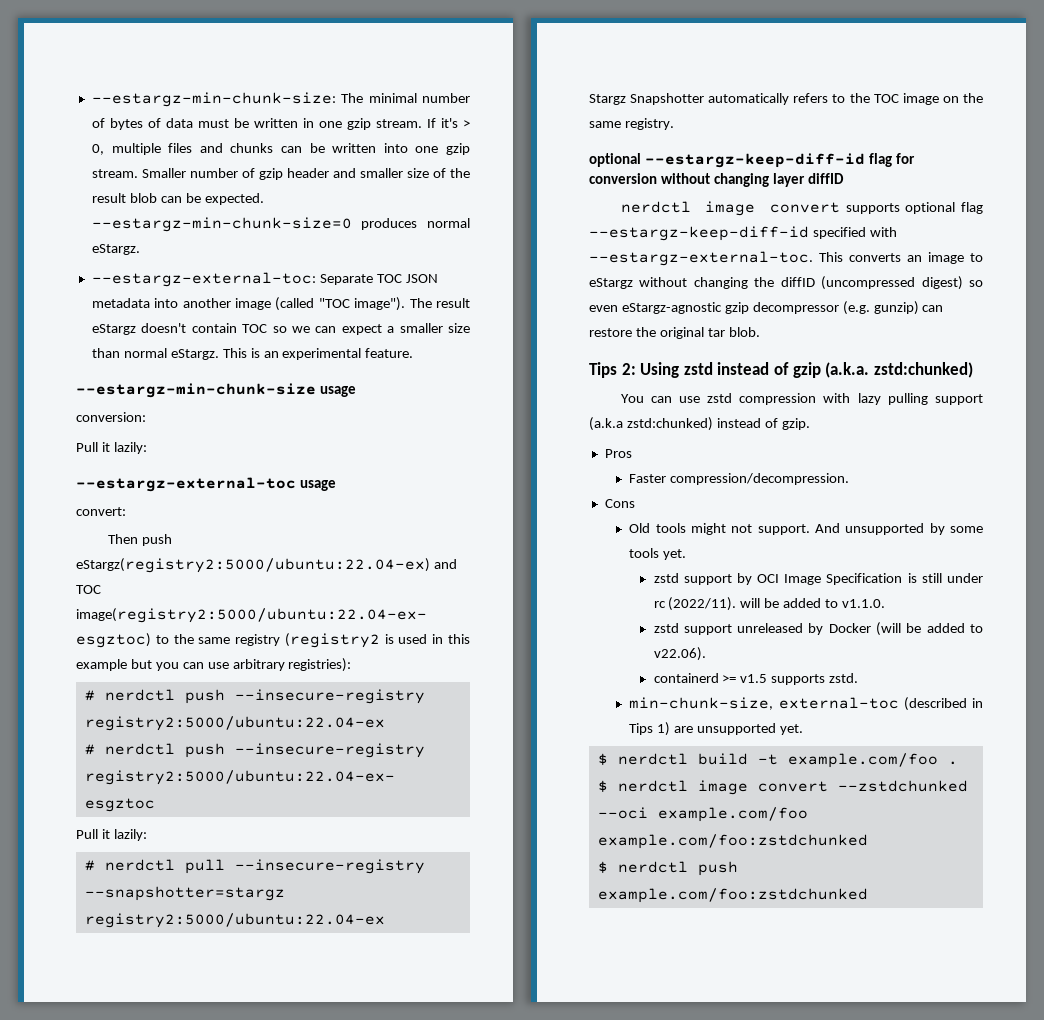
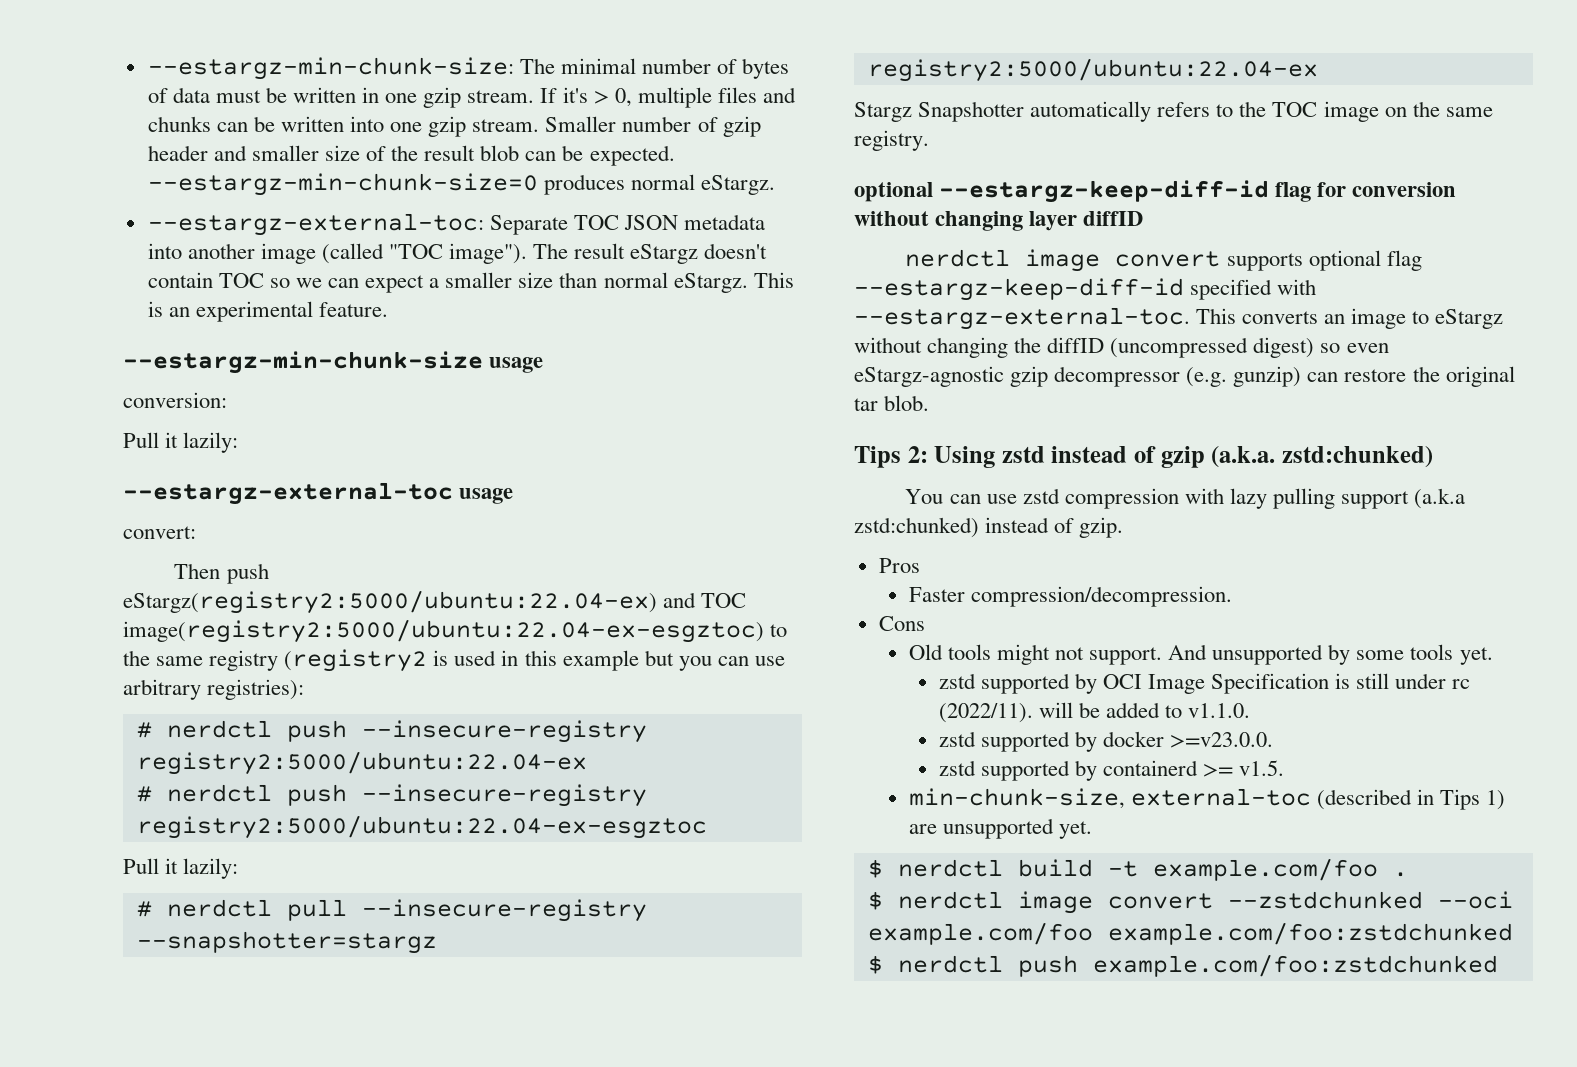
- zstd support by OCI Image Specification is still under rc (2022/11). will be added to v1.1.0.
+ zstd supported by OCI Image Specification is still under rc (2022/11). will be added to v1.1.0.
- zstd support unreleased by Docker (will be added to v22.06).
- containerd >= v1.5 supports zstd.
+ zstd supported by docker >=v23.0.0.
+ zstd supported by containerd >= v1.5.

